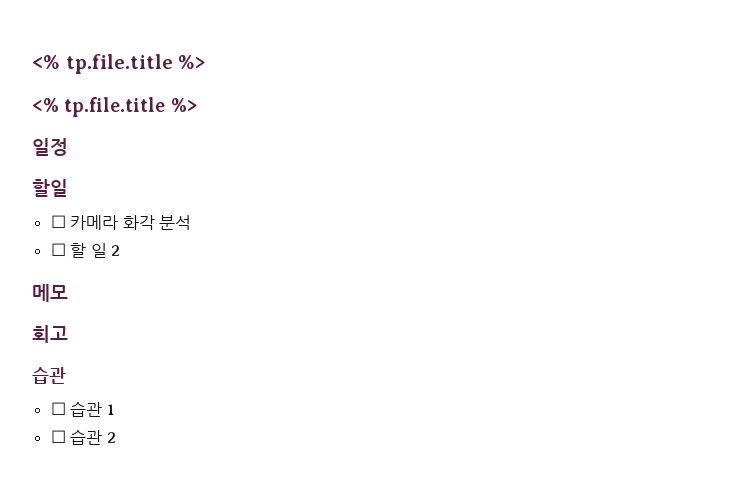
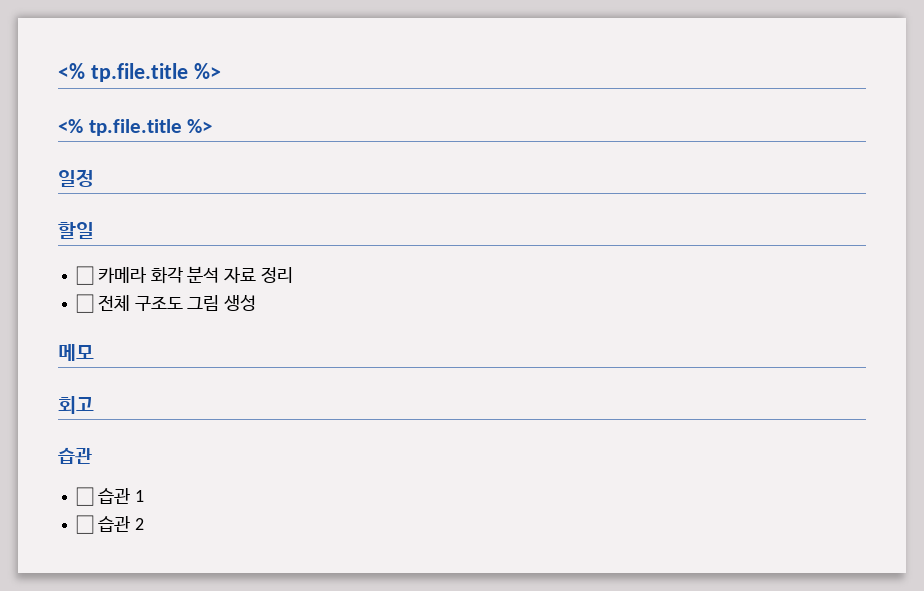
- ☐ 카메라 화각 분석
- ☐ 할 일 2
+ ☐ 카메라 화각 분석 자료 정리
+ ☐ 전체 구조도 그림 생성

